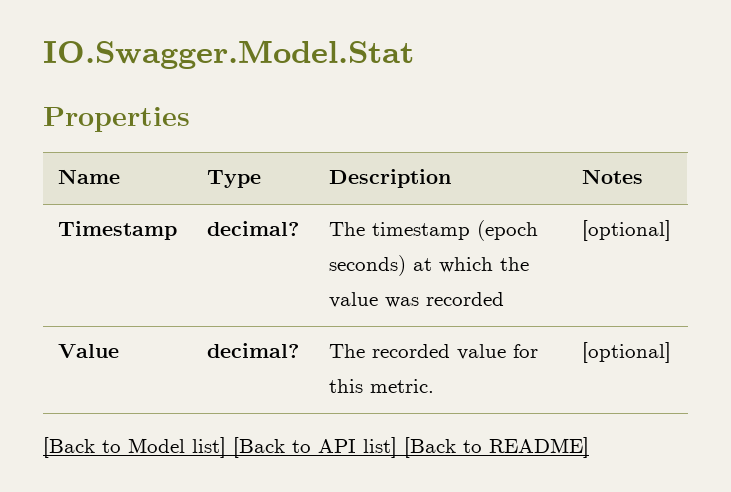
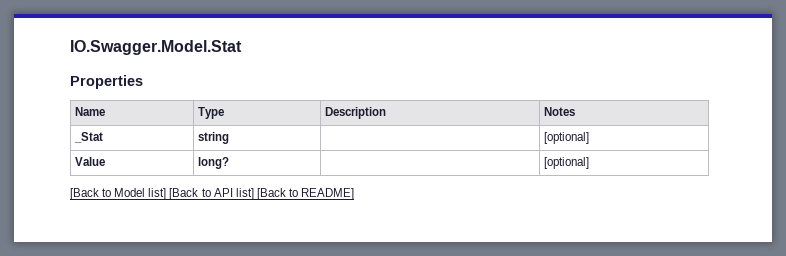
- Timestamp | decimal? | The timestamp (epoch seconds) at which the value was recorded | [optional]
- Value | decimal? | The recorded value for this metric. | [optional]
+ _Stat | string | | [optional]
+ Value | long? | | [optional]

